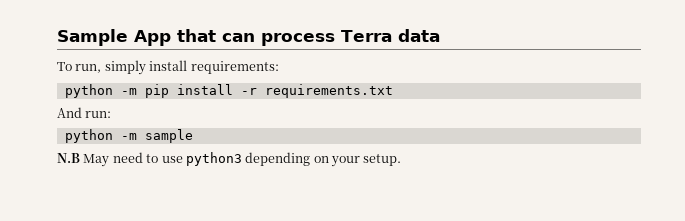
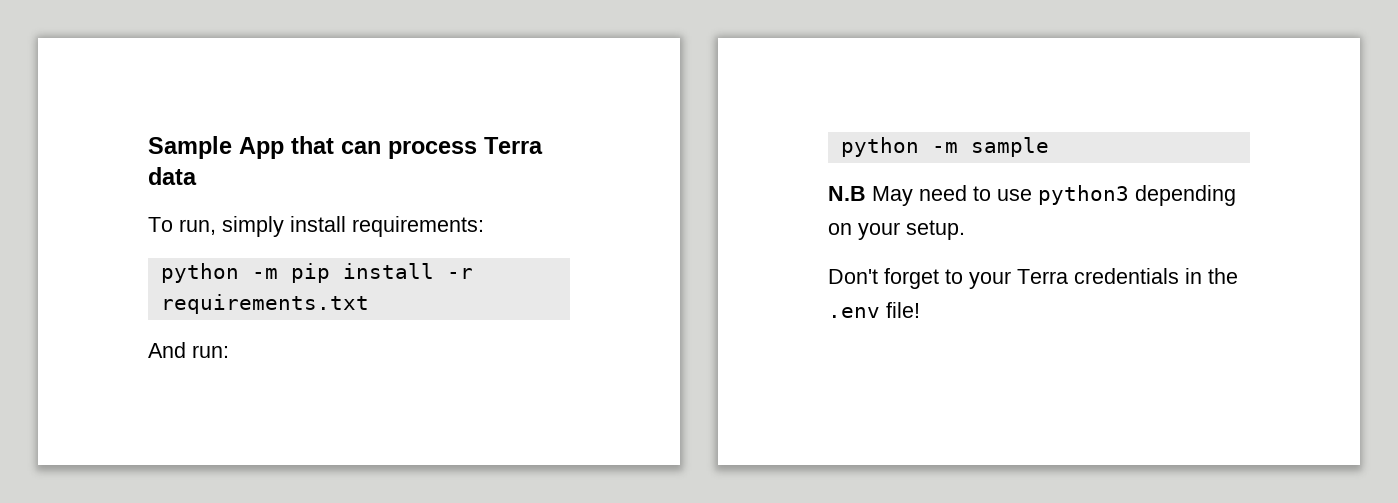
+ Don't forget to your Terra credentials in the .env file!

